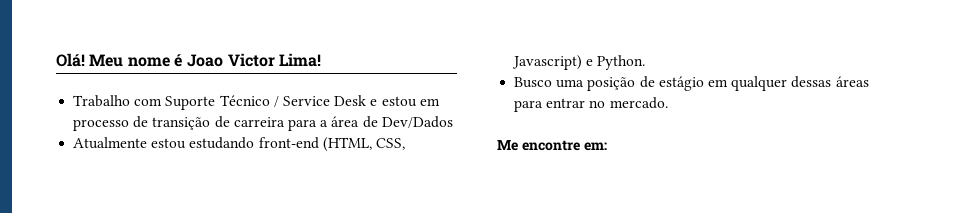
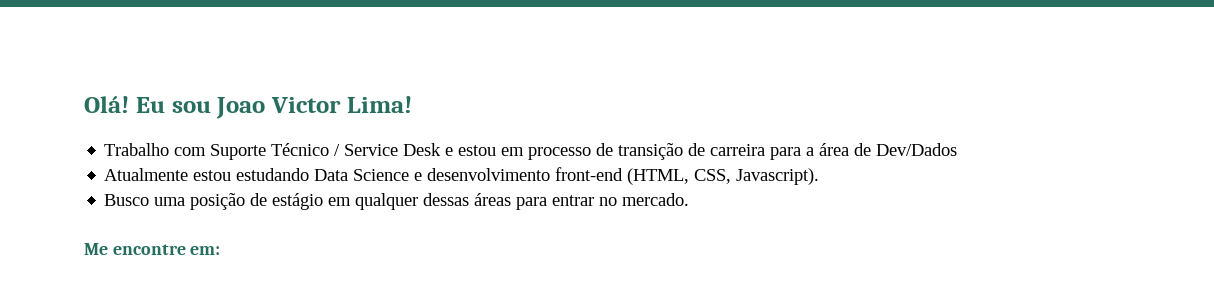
- Meu nome é Joao Victor Lima!
+ Eu sou Joao Victor Lima!
- Atualmente estou estudando front-end (HTML, CSS, Javascript) e Python.
+ Atualmente estou estudando Data Science e desenvolvimento front-end (HTML, CSS, Javascript).

